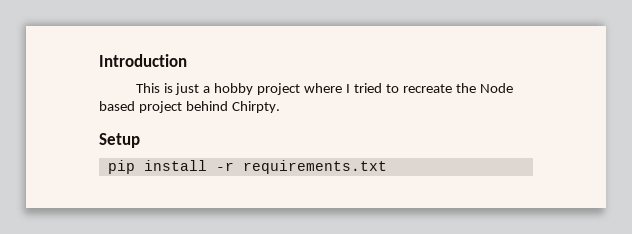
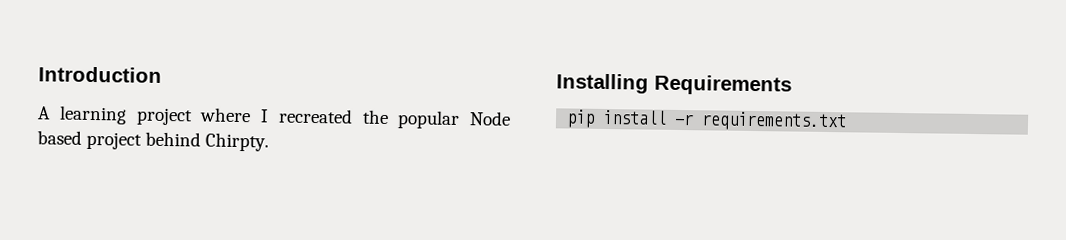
- This is just a hobby project where I tried to recreate the Node based project behind Chirpty.
+ A learning project where I recreated the popular Node based project behind Chirpty.
- Setup
+ Installing Requirements

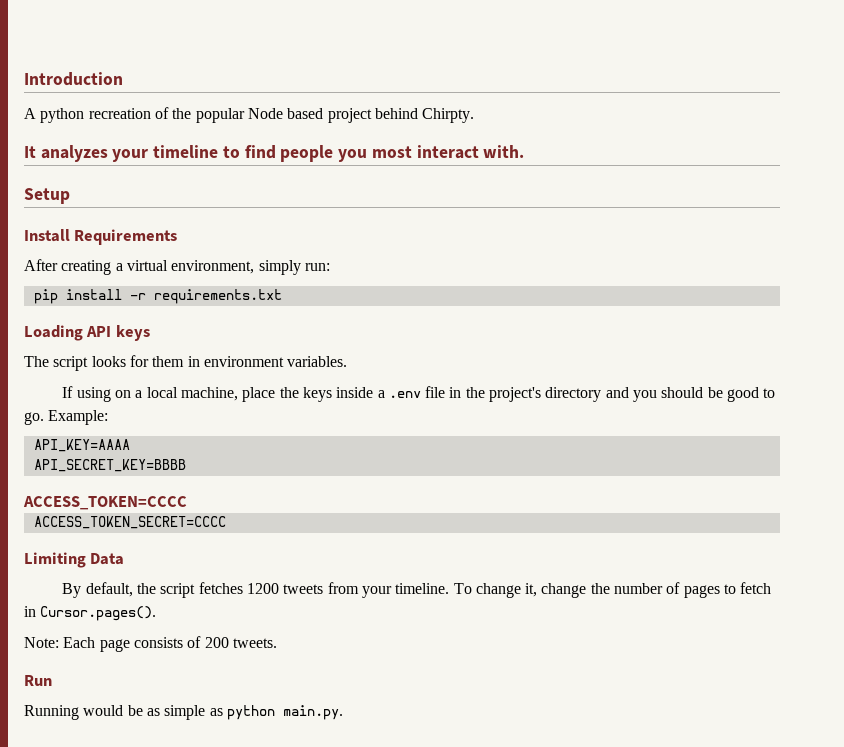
- A learning project where I recreated the popular Node based project behind Chirpty.
+ A python recreation of the popular Node based project behind Chirpty.
- Installing Requirements
+ It analyzes your timeline to find people you most interact with.
+ Setup
+ Install Requirements
+ After creating a virtual environment, simply run:
  pip install -r requirements.txt
+ Loading API keys
+ The script looks for them in environment variables.
+ If using on a local machine, place the keys inside a .env file in the project's directory and you should be good to go. Example:
+ API_KEY=AAAA
+ API_SECRET_KEY=BBBB
+ ACCESS_TOKEN=CCCC
+ ACCESS_TOKEN_SECRET=CCCC
+ Limiting Data
+ By default, the script fetches 1200 tweets from your timeline. To change it, change the number of pages to fetch in Cursor.pages().
+ Note: Each page consists of 200 tweets.
+ Run
+ Running would be as simple as python main.py.

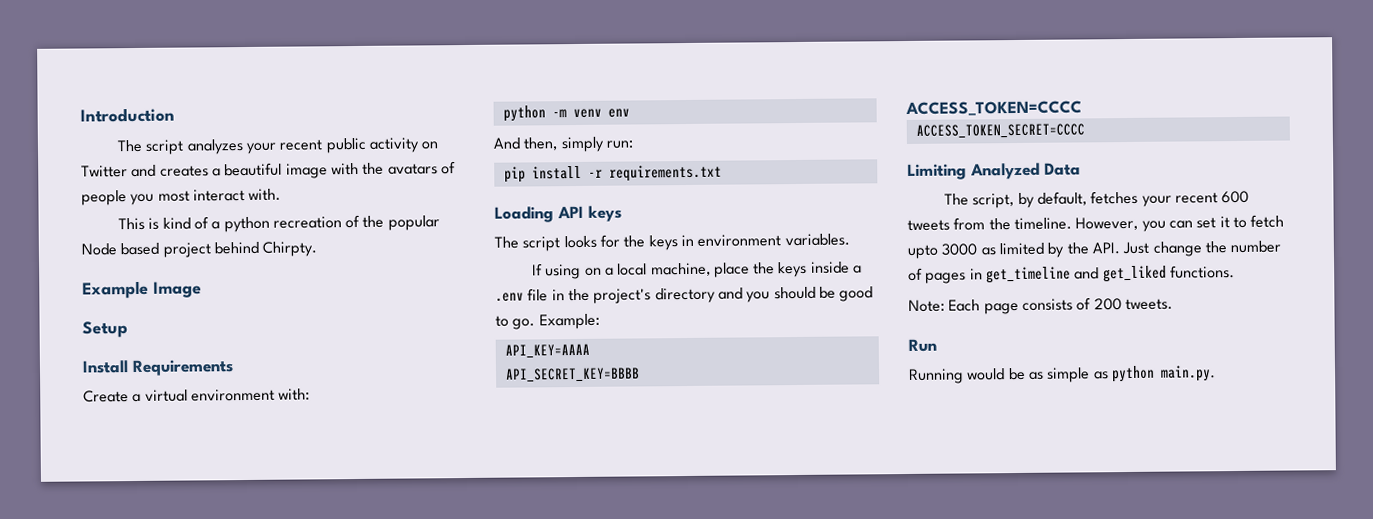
- A python recreation of the popular Node based project behind Chirpty.
+ The script analyzes your recent public activity on Twitter and creates a beautiful image with the avatars of people you most interact with.
+ This is kind of a python recreation of the popular Node based project behind Chirpty.
- It analyzes your timeline to find people you most interact with.
+ Example Image
  Setup
  Install Requirements
- After creating a virtual environment, simply run:
+ Create a virtual environment with:
+ python -m venv env
+ And then, simply run:
- The script looks for them in environment variables.
+ The script looks for the keys in environment variables.
- Limiting Data
+ Limiting Analyzed Data
- By default, the script fetches 1200 tweets from your timeline. To change it, change the number of pages to fetch in Cursor.pages().
+ The script, by default, fetches your recent 600 tweets from the timeline. However, you can set it to fetch upto 3000 as limited by the API. Just change the number of pages in get_timeline and get_liked functions.

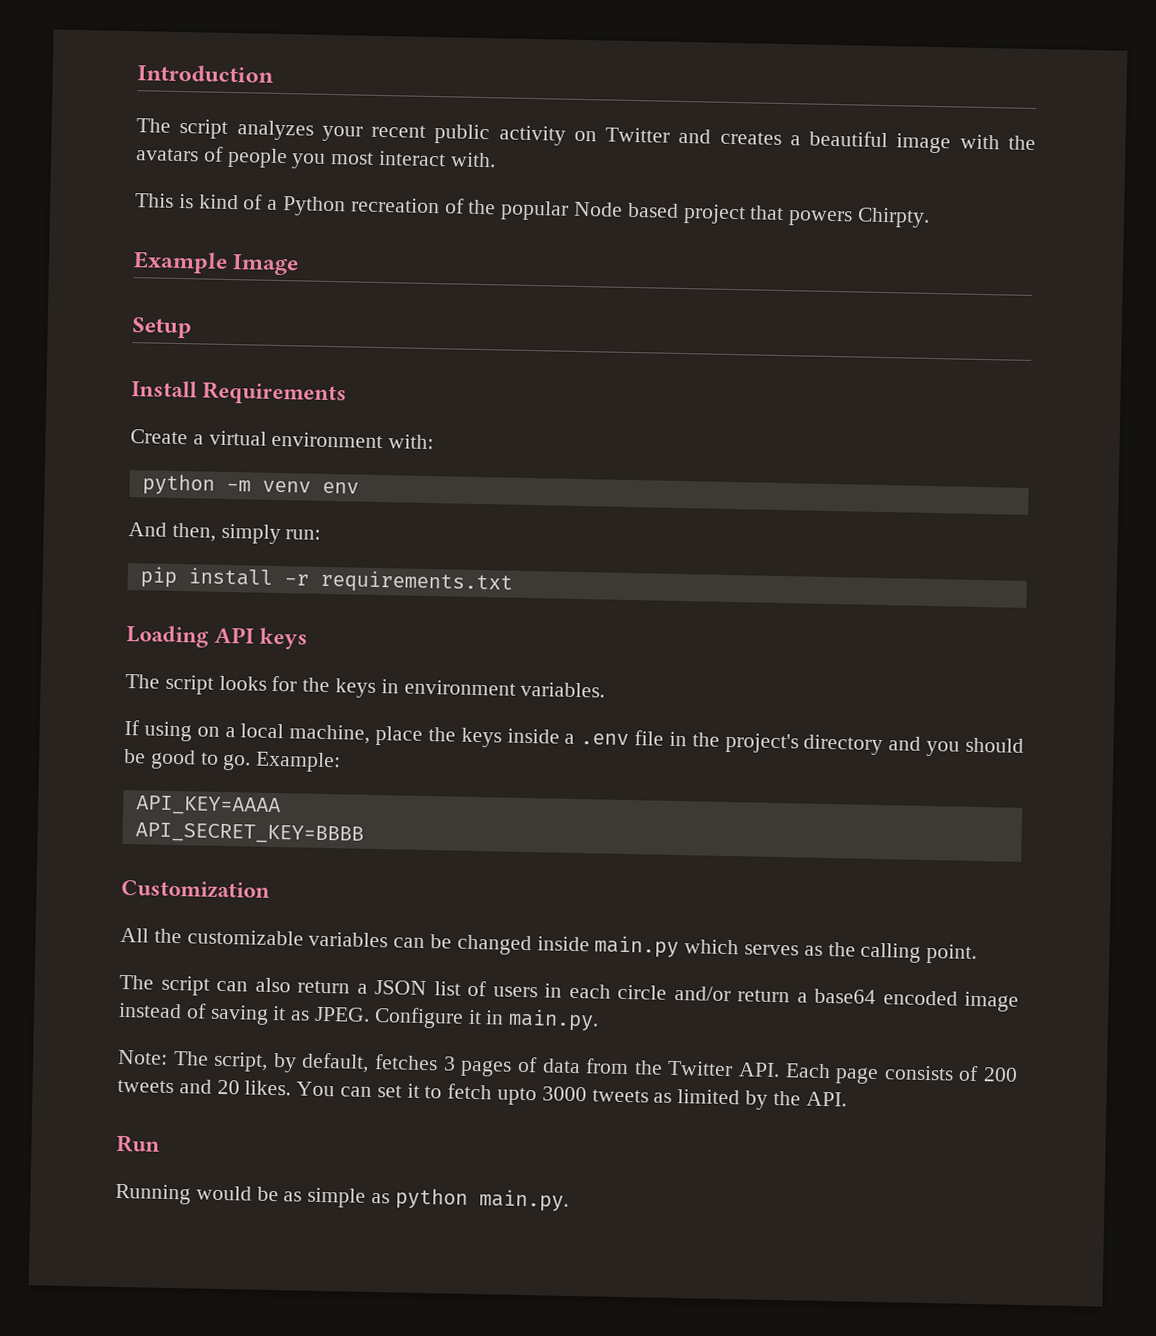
- This is kind of a python recreation of the popular Node based project behind Chirpty.
+ This is kind of a Python recreation of the popular Node based project that powers Chirpty.
- ACCESS_TOKEN=CCCC
- ACCESS_TOKEN_SECRET=CCCC
- Limiting Analyzed Data
- The script, by default, fetches your recent 600 tweets from the timeline. However, you can set it to fetch upto 3000 as limited by the API. Just change the number of pages in get_timeline and get_liked functions.
- Note: Each page consists of 200 tweets.
+ Customization
+ All the customizable variables can be changed inside main.py which serves as the calling point.
+ The script can also return a JSON list of users in each circle and/or return a base64 encoded image instead of saving it as JPEG. Configure it in main.py.
+ Note: The script, by default, fetches 3 pages of data from the Twitter API. Each page consists of 200 tweets and 20 likes. You can set it to fetch upto 3000 tweets as limited by the API.

